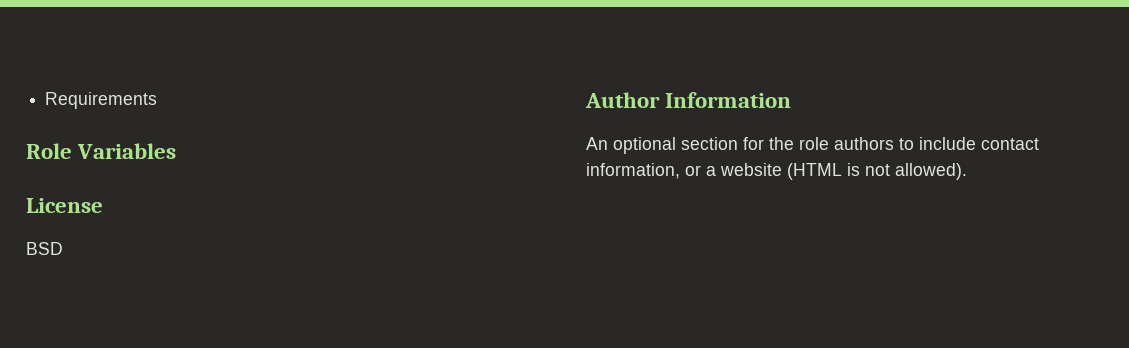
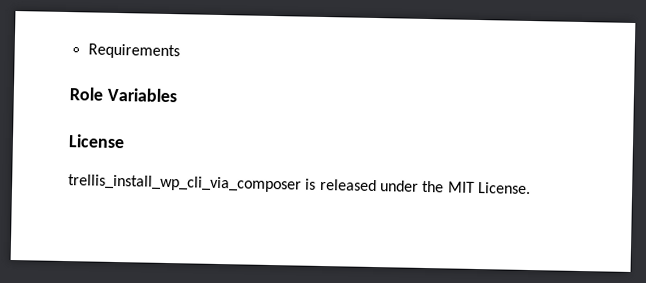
- BSD
- Author Information
- An optional section for the role authors to include contact information, or a website (HTML is not allowed).
+ trellis_install_wp_cli_via_composer is released under the MIT License.

